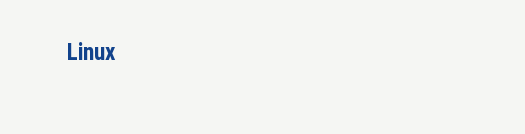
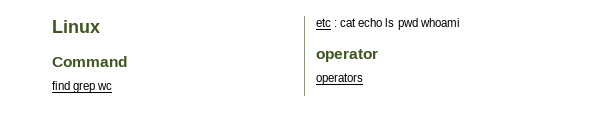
+ Command
+ find grep wc
+ etc : cat echo ls pwd whoami
+ operator
+ operators

